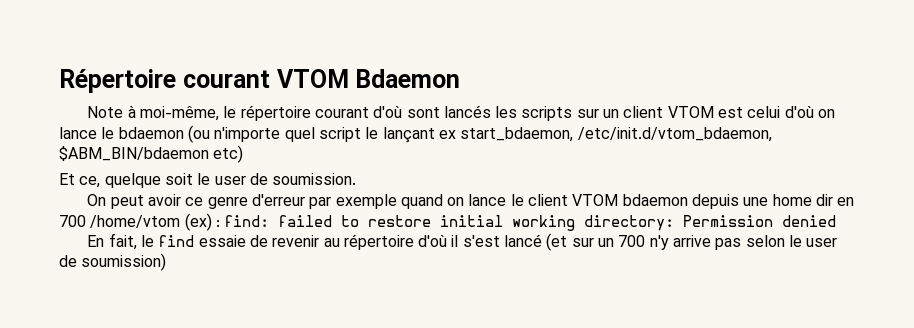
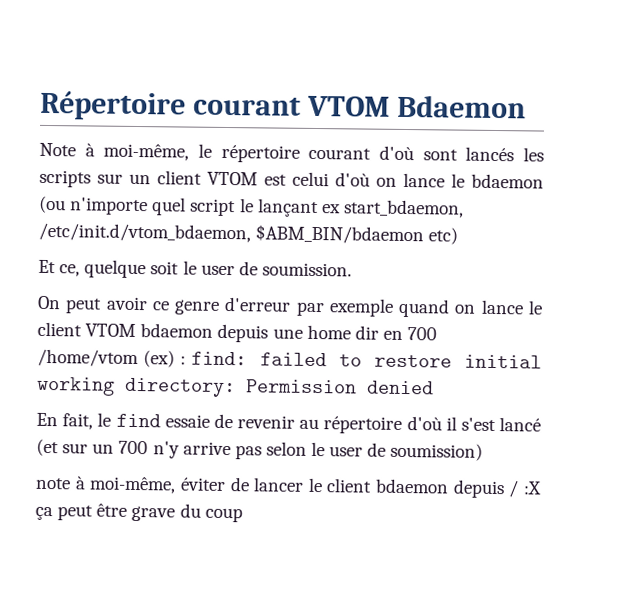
+ note à moi-même, éviter de lancer le client bdaemon depuis / :X ça peut être grave du coup

